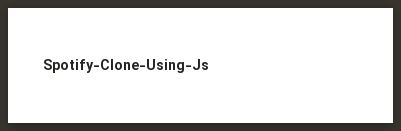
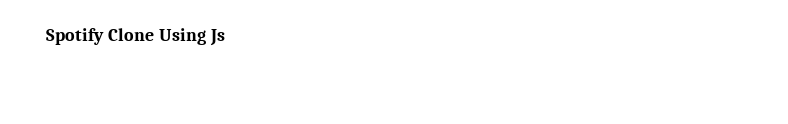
- Spotify-Clone-Using-Js
+ Spotify Clone Using Js

